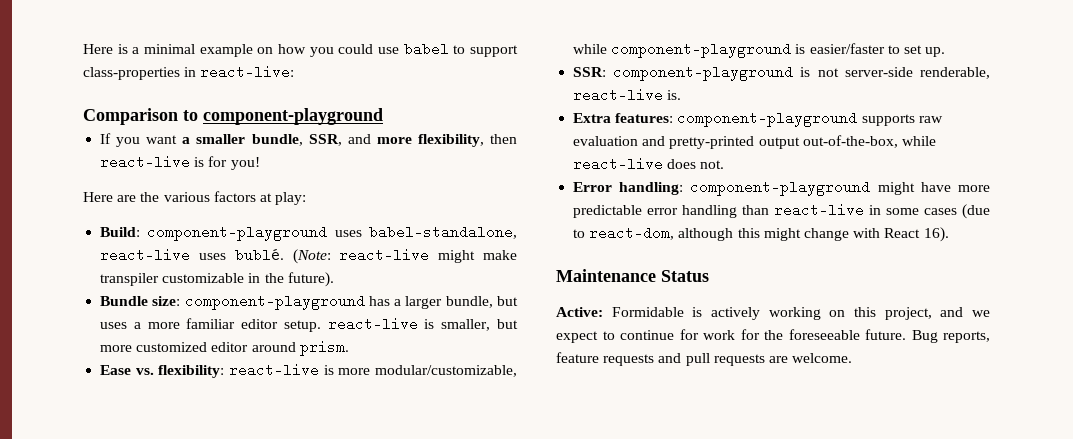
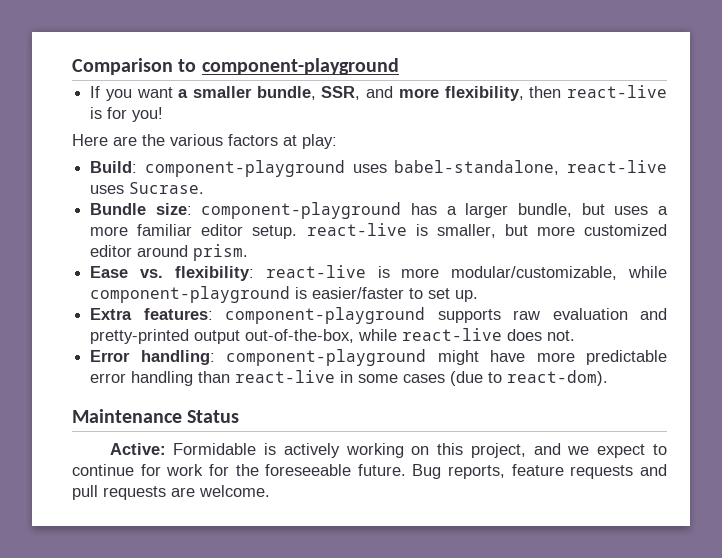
- Here is a minimal example on how you could use babel to support class-properties in react-live:
- Build: component-playground uses babel-standalone, react-live uses bublé. (Note: react-live might make transpiler customizable in the future).
+ Build: component-playground uses babel-standalone, react-live uses Sucrase.
- SSR: component-playground is not server-side renderable, react-live is.
- Error handling: component-playground might have more predictable error handling than react-live in some cases (due to react-dom, although this might change with React 16).
+ Error handling: component-playground might have more predictable error handling than react-live in some cases (due to react-dom).

